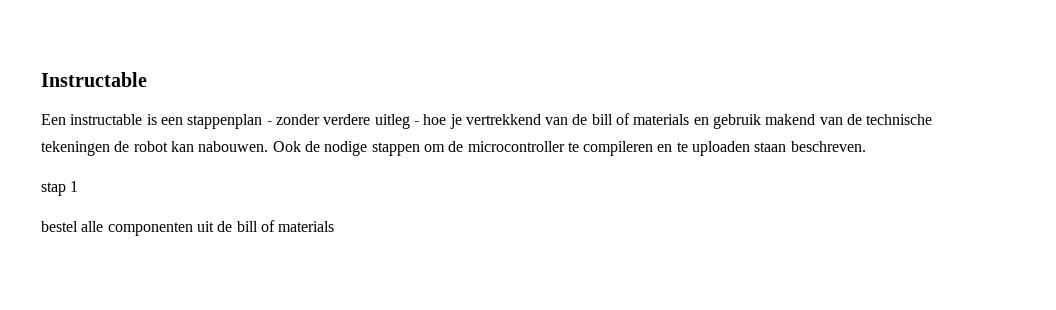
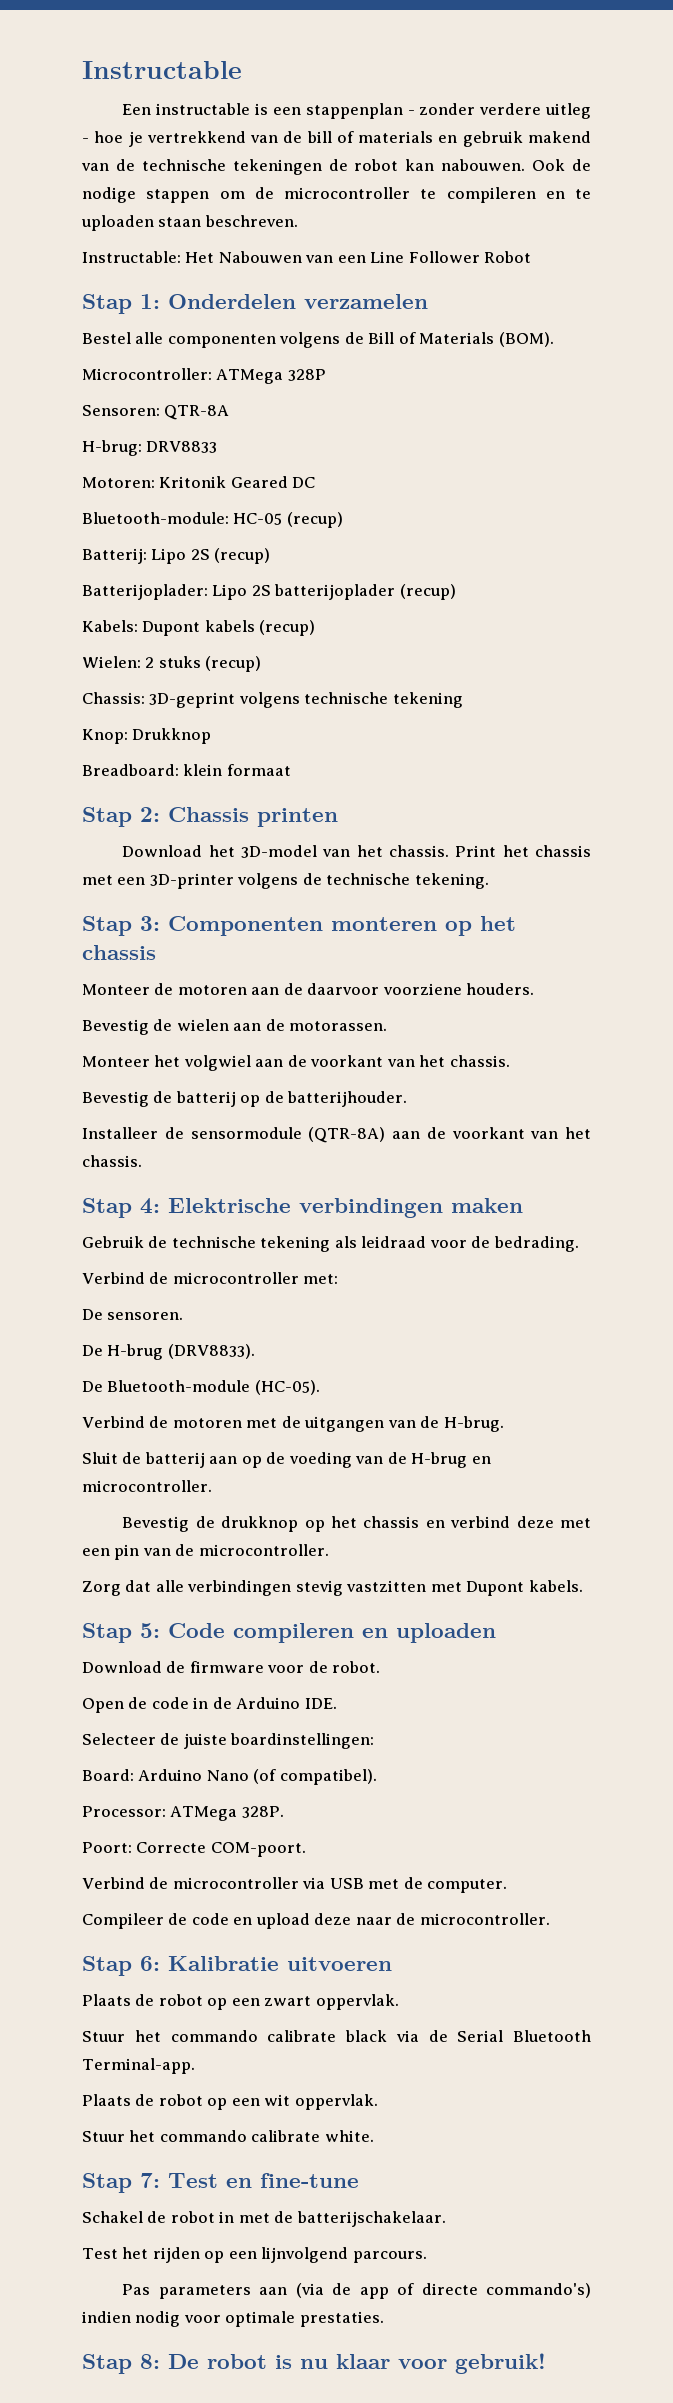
- stap 1
- bestel alle componenten uit de bill of materials
+ Instructable: Het Nabouwen van een Line Follower Robot
+ Stap 1: Onderdelen verzamelen
+ Bestel alle componenten volgens de Bill of Materials (BOM).
+ Microcontroller: ATMega 328P
+ Sensoren: QTR-8A
+ H-brug: DRV8833
+ Motoren: Kritonik Geared DC
+ Bluetooth-module: HC-05 (recup)
+ Batterij: Lipo 2S (recup)
+ Batterijoplader: Lipo 2S batterijoplader (recup)
+ Kabels: Dupont kabels (recup)
+ Wielen: 2 stuks (recup)
+ Chassis: 3D-geprint volgens technische tekening
+ Knop: Drukknop
+ Breadboard: klein formaat
+ Stap 2: Chassis printen
+ Download het 3D-model van het chassis. Print het chassis met een 3D-printer volgens de technische tekening.
+ Stap 3: Componenten monteren op het chassis
+ Monteer de motoren aan de daarvoor voorziene houders.
+ Bevestig de wielen aan de motorassen.
+ Monteer het volgwiel aan de voorkant van het chassis.
+ Bevestig de batterij op de batterijhouder.
+ Installeer de sensormodule (QTR-8A) aan de voorkant van het chassis.
+ Stap 4: Elektrische verbindingen maken
+ Gebruik de technische tekening als leidraad voor de bedrading.
+ Verbind de microcontroller met:
+ De sensoren.
+ De H-brug (DRV8833).
+ De Bluetooth-module (HC-05).
+ Verbind de motoren met de uitgangen van de H-brug.
+ Sluit de batterij aan op de voeding van de H-brug en microcontroller.
+ Bevestig de drukknop op het chassis en verbind deze met een pin van de microcontroller.
+ Zorg dat alle verbindingen stevig vastzitten met Dupont kabels.
+ Stap 5: Code compileren en uploaden
+ Download de firmware voor de robot.
+ Open de code in de Arduino IDE.
+ Selecteer de juiste boardinstellingen:
+ Board: Arduino Nano (of compatibel).
+ Processor: ATMega 328P.
+ Poort: Correcte COM-poort.
+ Verbind de microcontroller via USB met de computer.
+ Compileer de code en upload deze naar de microcontroller.
+ Stap 6: Kalibratie uitvoeren
+ Plaats de robot op een zwart oppervlak.
+ Stuur het commando calibrate black via de Serial Bluetooth Terminal-app.
+ Plaats de robot op een wit oppervlak.
+ Stuur het commando calibrate white.
+ Stap 7: Test en fine-tune
+ Schakel de robot in met de batterijschakelaar.
+ Test het rijden op een lijnvolgend parcours.
+ Pas parameters aan (via de app of directe commando's) indien nodig voor optimale prestaties.
+ Stap 8: De robot is nu klaar voor gebruik!

